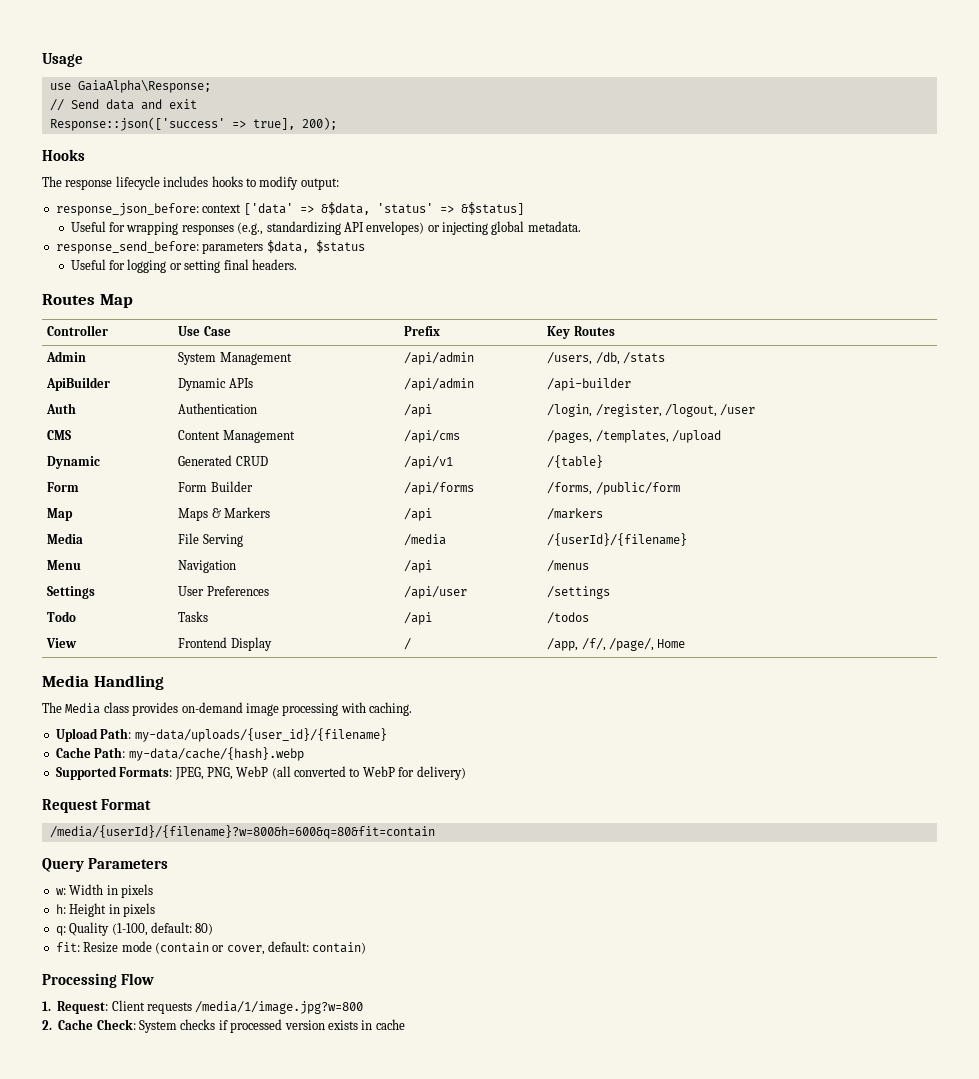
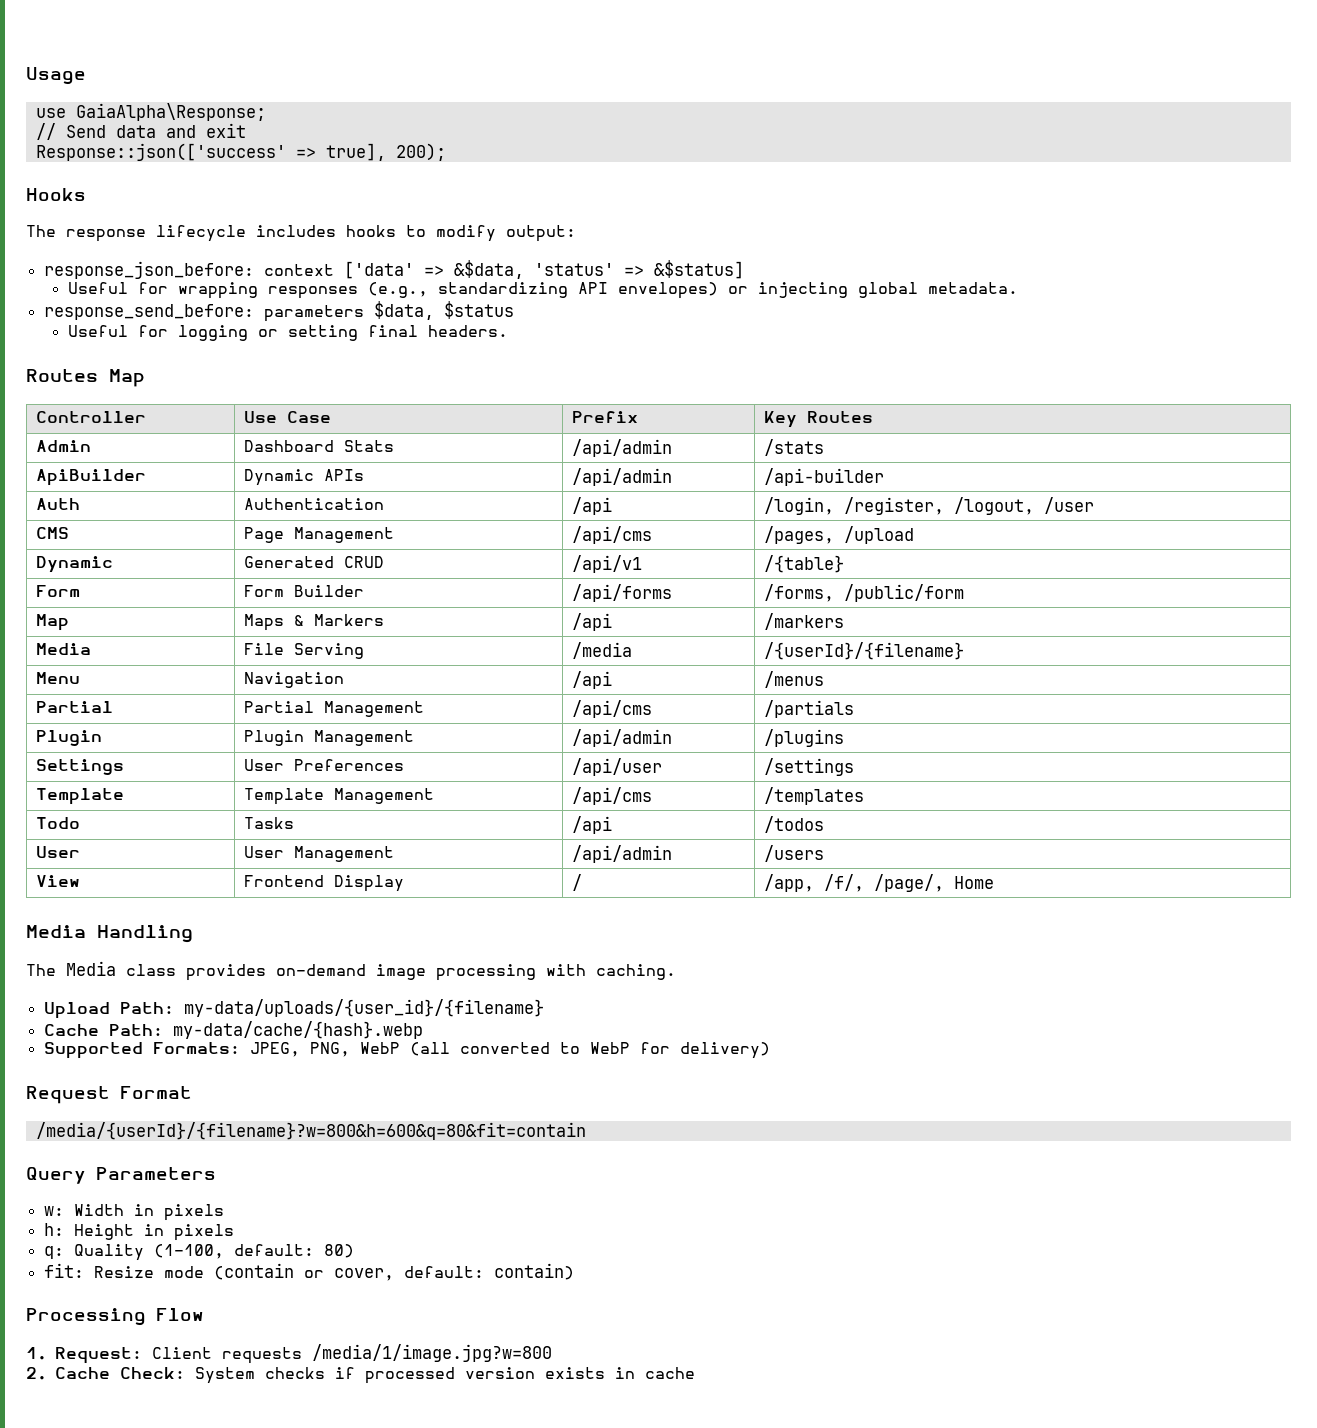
- Admin | System Management | /api/admin | /users, /db, /stats
+ Admin | Dashboard Stats | /api/admin | /stats
- CMS | Content Management | /api/cms | /pages, /templates, /upload
+ CMS | Page Management | /api/cms | /pages, /upload
+ Partial | Partial Management | /api/cms | /partials
+ Plugin | Plugin Management | /api/admin | /plugins
+ Template | Template Management | /api/cms | /templates
+ User | User Management | /api/admin | /users

